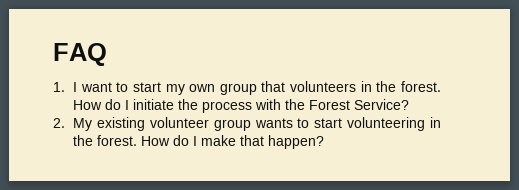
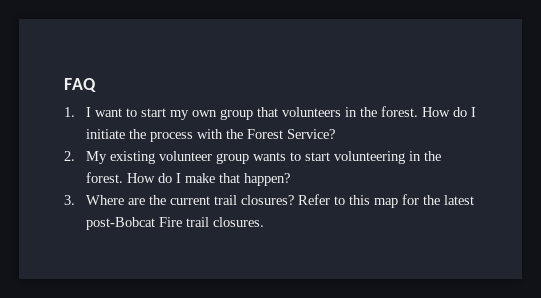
+ 3. Where are the current trail closures? Refer to this map for the latest post-Bobcat Fire trail closures.

